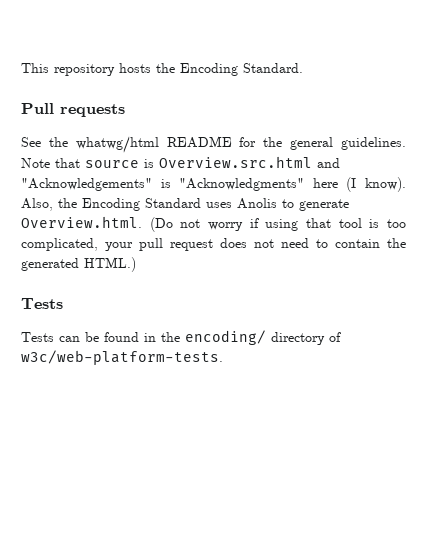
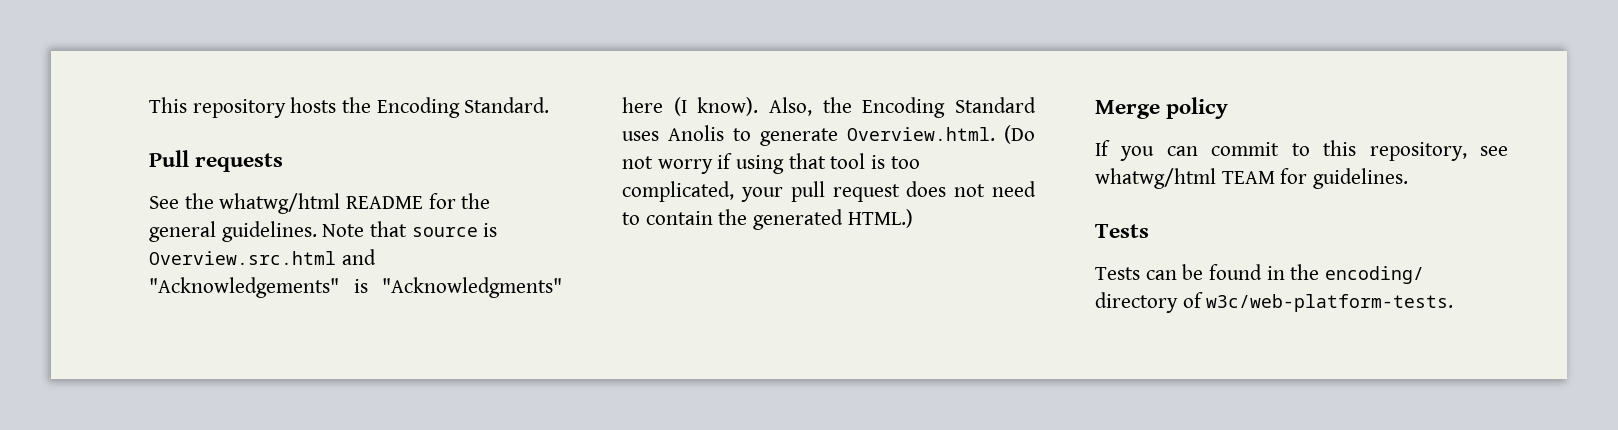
+ Merge policy
+ If you can commit to this repository, see whatwg/html TEAM for guidelines.

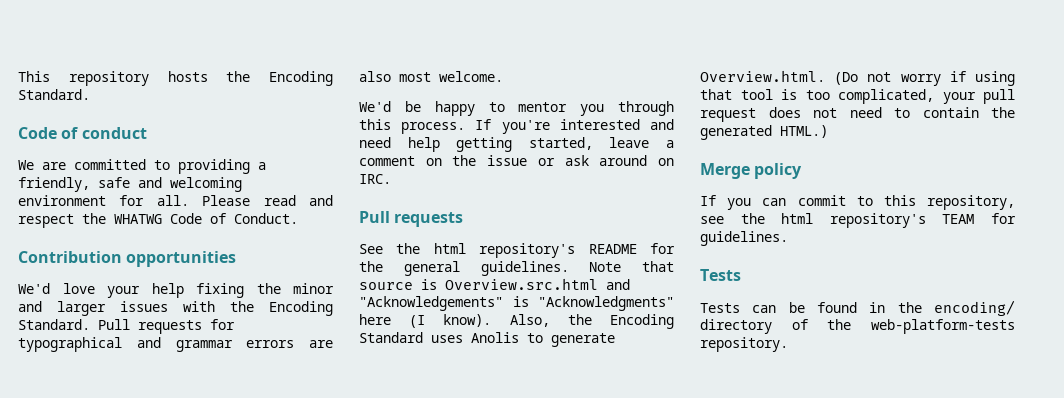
+ Code of conduct
+ We are committed to providing a friendly, safe and welcoming environment for all. Please read and respect the WHATWG Code of Conduct.
+ Contribution opportunities
+ We'd love your help fixing the minor and larger issues with the Encoding Standard. Pull requests for typographical and grammar errors are also most welcome.
+ We'd be happy to mentor you through this process. If you're interested and need help getting started, leave a comment on the issue or ask around on IRC.
- See the whatwg/html README for the general guidelines.
+ See the html repository's README for the general guidelines.
- If you can commit to this repository, see whatwg/html TEAM for guidelines.
+ If you can commit to this repository, see the html repository's TEAM for guidelines.
- Tests can be found in the encoding/ directory of w3c/web-platform-tests.
+ Tests can be found in the encoding/ directory of the web-platform-tests repository.

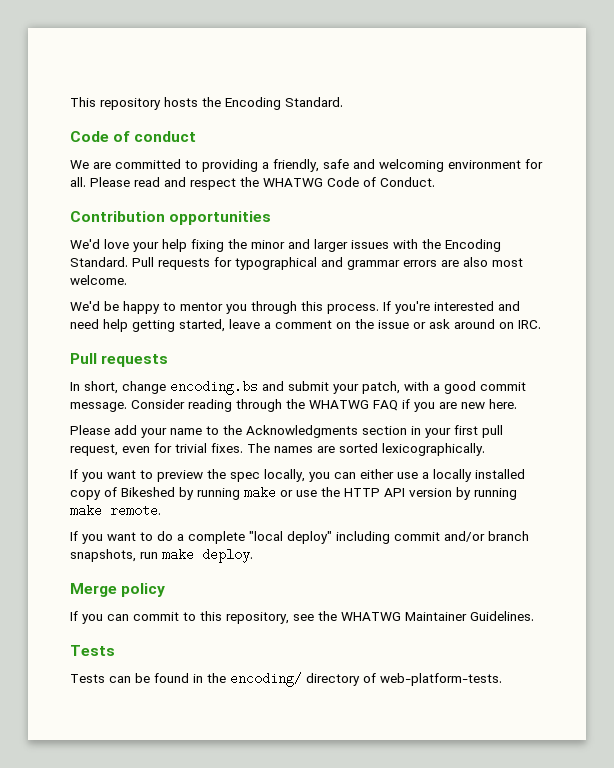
- See the html repository's README for the general guidelines. Note that source is Overview.src.html and "Acknowledgements" is "Acknowledgments" here (I know). Also, the Encoding Standard uses Anolis to generate Overview.html. (Do not worry if using that tool is too complicated, your pull request does not need to contain the generated HTML.)
+ In short, change encoding.bs and submit your patch, with a good commit message. Consider reading through the WHATWG FAQ if you are new here.
+ Please add your name to the Acknowledgments section in your first pull request, even for trivial fixes. The names are sorted lexicographically.
+ If you want to preview the spec locally, you can either use a locally installed copy of Bikeshed by running make or use the HTTP API version by running make remote.
+ If you want to do a complete "local deploy" including commit and/or branch snapshots, run make deploy.
- If you can commit to this repository, see the html repository's TEAM for guidelines.
+ If you can commit to this repository, see the WHATWG Maintainer Guidelines.
- Tests can be found in the encoding/ directory of the web-platform-tests repository.
+ Tests can be found in the encoding/ directory of web-platform-tests.

